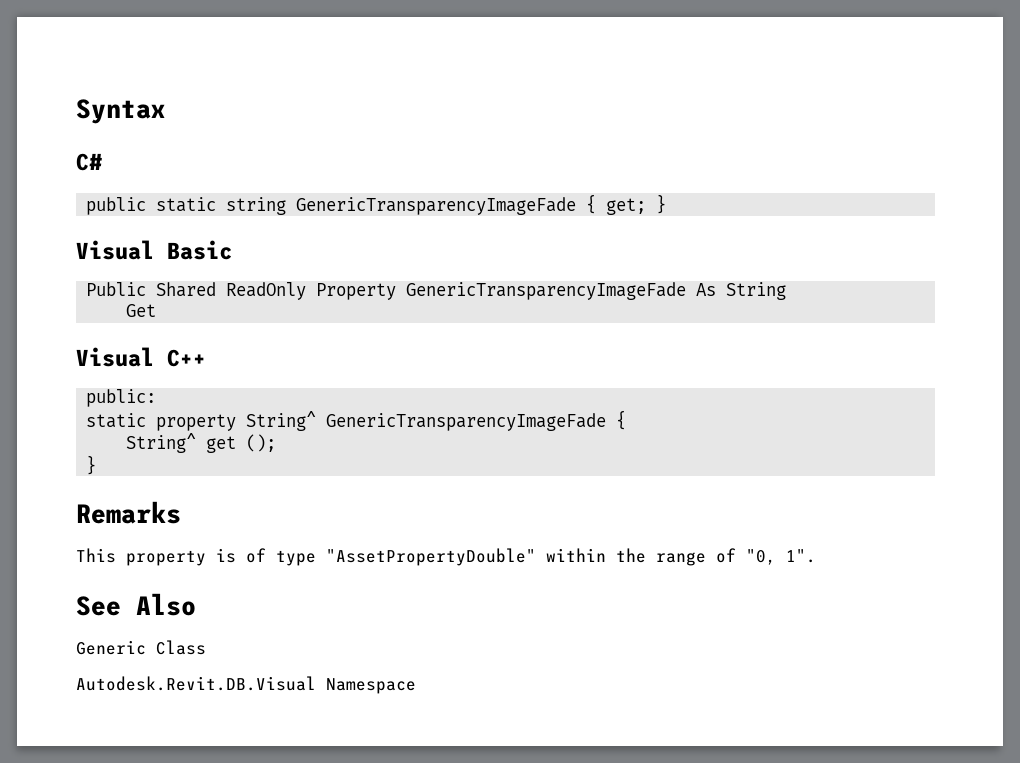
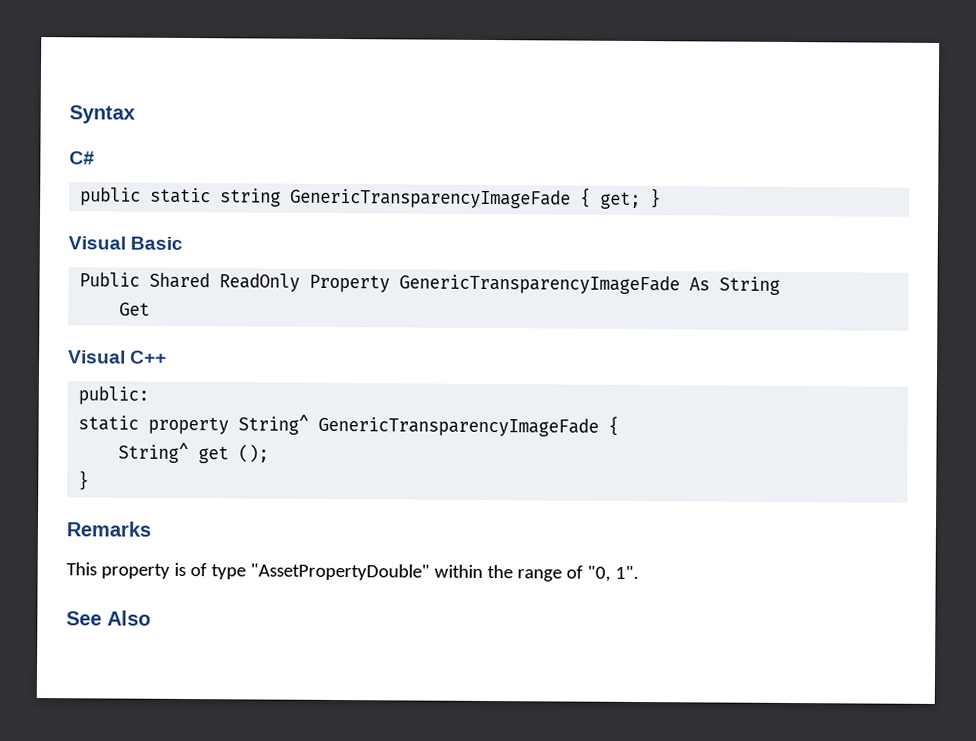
- Generic Class
- Autodesk.Revit.DB.Visual Namespace

